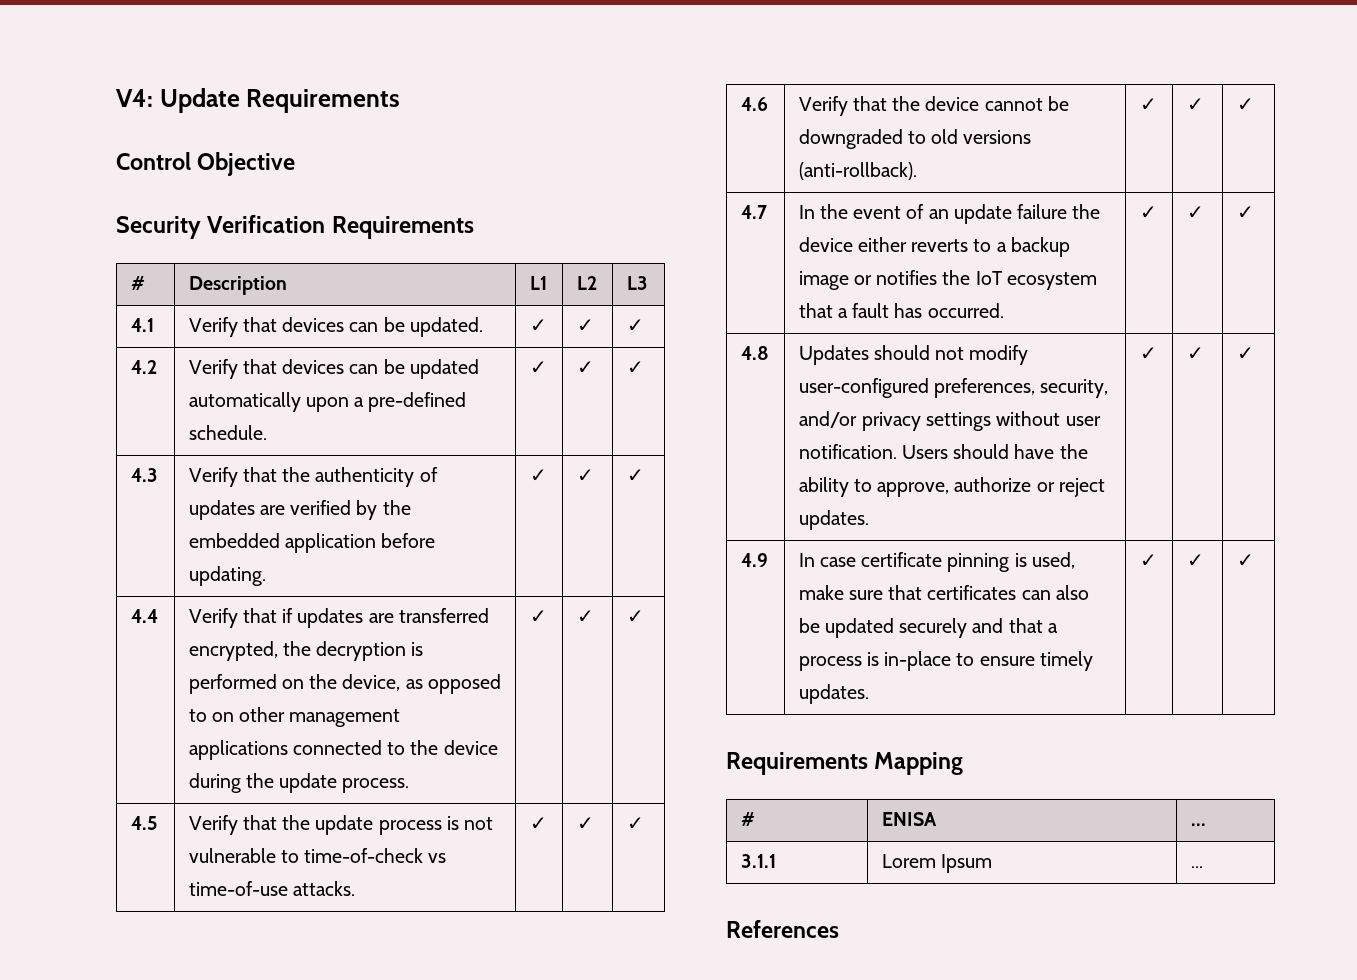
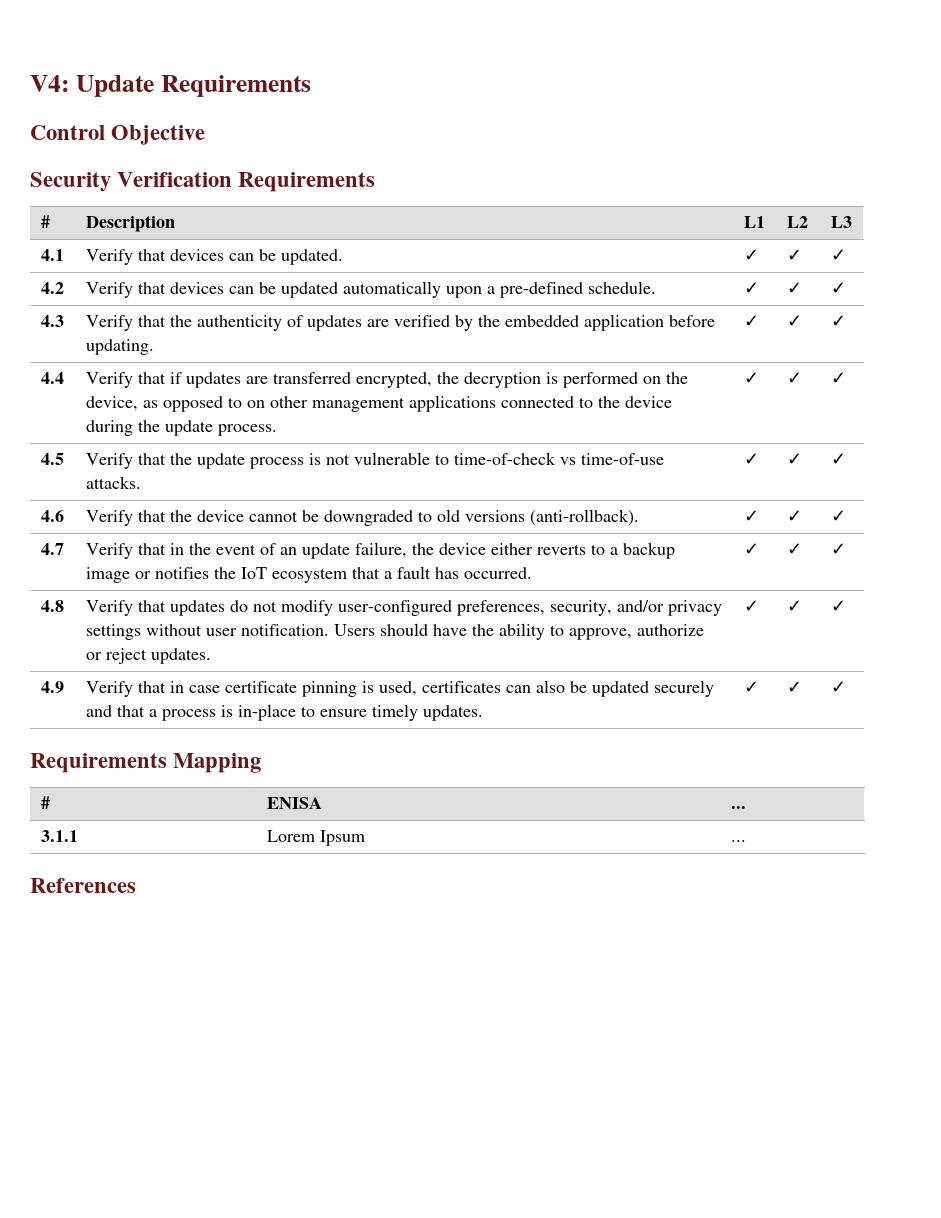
- 4.7 | In the event of an update failure the device either reverts to a backup image or notifies the IoT ecosystem that a fault has occurred. | ✓ | ✓ | ✓
+ 4.7 | Verify that in the event of an update failure, the device either reverts to a backup image or notifies the IoT ecosystem that a fault has occurred. | ✓ | ✓ | ✓
- 4.8 | Updates should not modify user-configured preferences, security, and/or privacy settings without user notification. Users should have the ability to approve, authorize or reject updates. | ✓ | ✓ | ✓
+ 4.8 | Verify that updates do not modify user-configured preferences, security, and/or privacy settings without user notification. Users should have the ability to approve, authorize or reject updates. | ✓ | ✓ | ✓
- 4.9 | In case certificate pinning is used, make sure that certificates can also be updated securely and that a process is in-place to ensure timely updates. | ✓ | ✓ | ✓
+ 4.9 | Verify that in case certificate pinning is used, certificates can also be updated securely and that a process is in-place to ensure timely updates. | ✓ | ✓ | ✓

